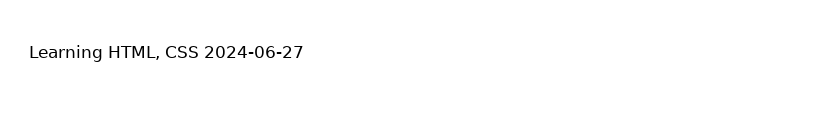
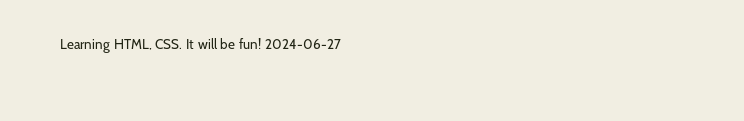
- Learning HTML, CSS 2024-06-27
+ Learning HTML, CSS. It will be fun! 2024-06-27

